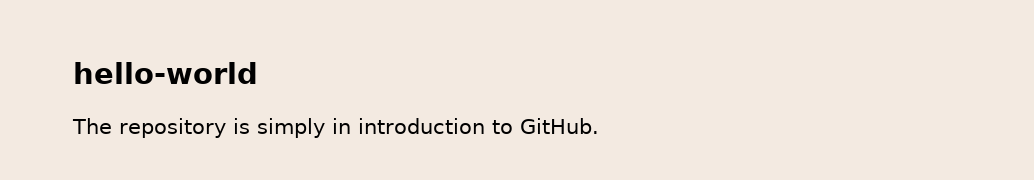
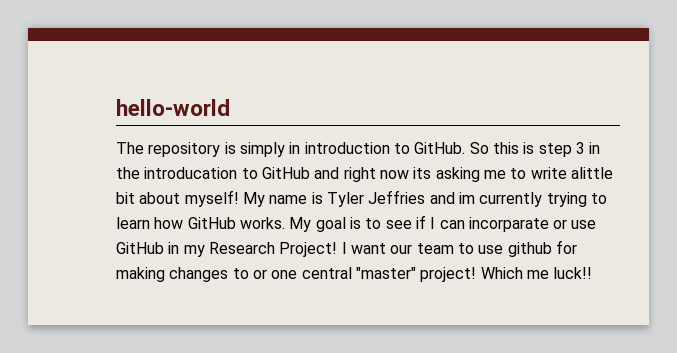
+ So this is step 3 in the introducation to GitHub and right now its asking me to write alittle bit about myself! My name is Tyler Jeffries and im currently trying to learn how GitHub works. My goal is to see if I can incorparate or use GitHub in my Research Project! I want our team to use github for making changes to or one central "master" project! Which me luck!!

